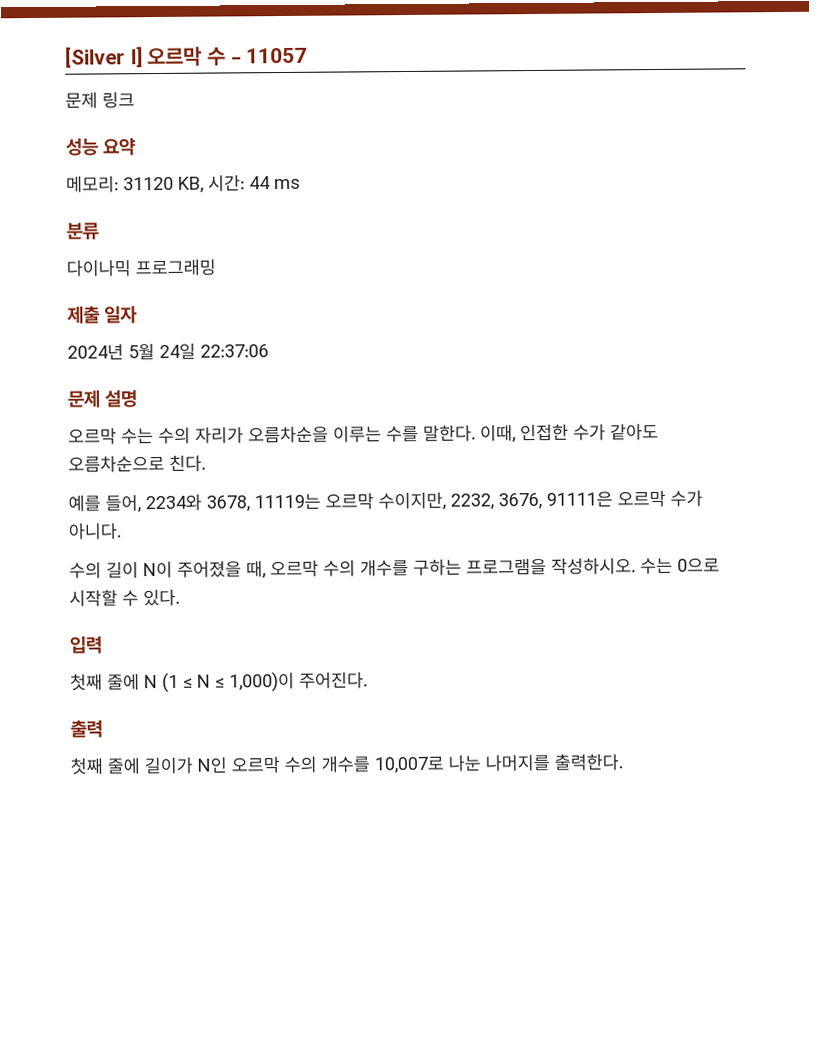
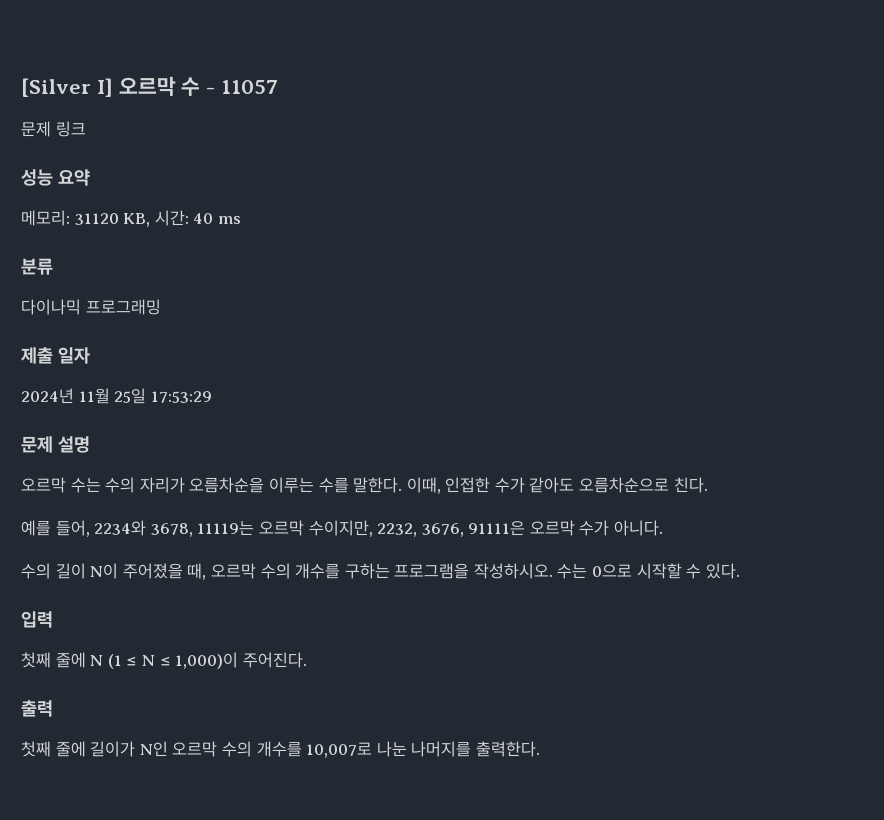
- 메모리: 31120 KB, 시간: 44 ms
+ 메모리: 31120 KB, 시간: 40 ms
- 2024년 5월 24일 22:37:06
+ 2024년 11월 25일 17:53:29

